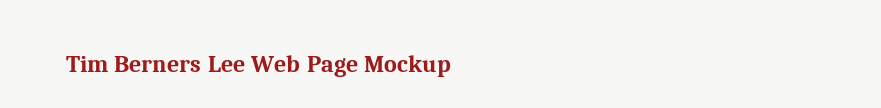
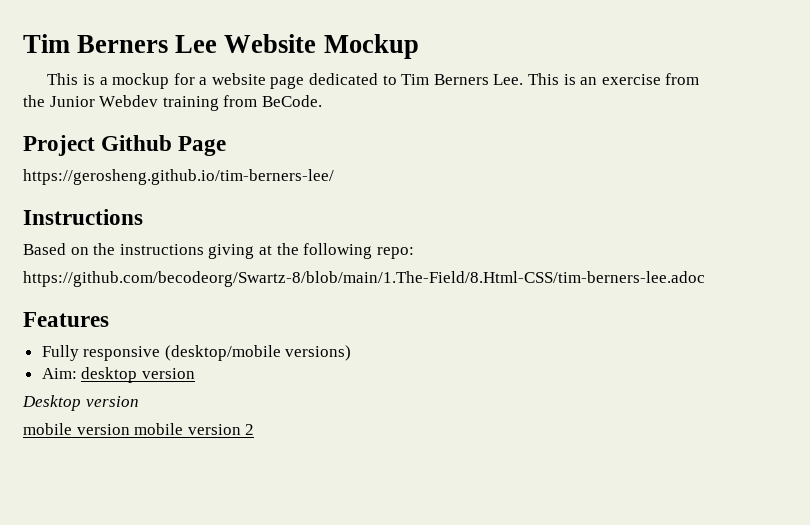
- Tim Berners Lee Web Page Mockup
+ Tim Berners Lee Website Mockup
+ This is a mockup for a website page dedicated to Tim Berners Lee. This is an exercise from the Junior Webdev training from BeCode.
+ Project Github Page
+ https://gerosheng.github.io/tim-berners-lee/
+ Instructions
+ Based on the instructions giving at the following repo:
+ https://github.com/becodeorg/Swartz-8/blob/main/1.The-Field/8.Html-CSS/tim-berners-lee.adoc
+ Features
+ Fully responsive (desktop/mobile versions)
+ Aim: desktop version
+ Desktop version
+ mobile version mobile version 2

